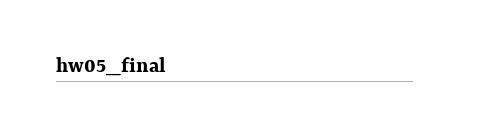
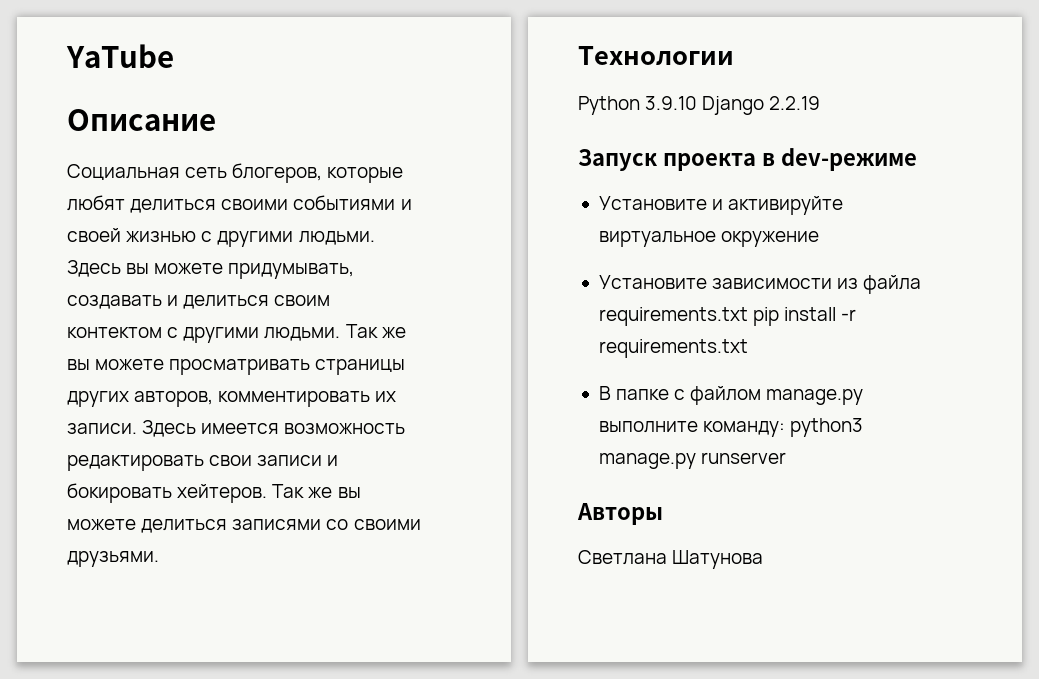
- hw05_final
+ YaTube
+ Описание
+ Социальная сеть блогеров, которые любят делиться своими событиями и своей жизнью с другими людьми. Здесь вы можете придумывать, создавать и делиться своим контектом с другими людьми. Так же вы можете просматривать страницы других авторов, комментировать их записи. Здесь имеется возможность редактировать свои записи и бокировать хейтеров. Так же вы можете делиться записями со своими друзьями.
+ Технологии
+ Python 3.9.10 Django 2.2.19
+ Запуск проекта в dev-режиме
+ Установите и активируйте виртуальное окружение
+ Установите зависимости из файла requirements.txt pip install -r requirements.txt
+ В папке с файлом manage.py выполните команду: python3 manage.py runserver
+ Авторы
+ Светлана Шатунова

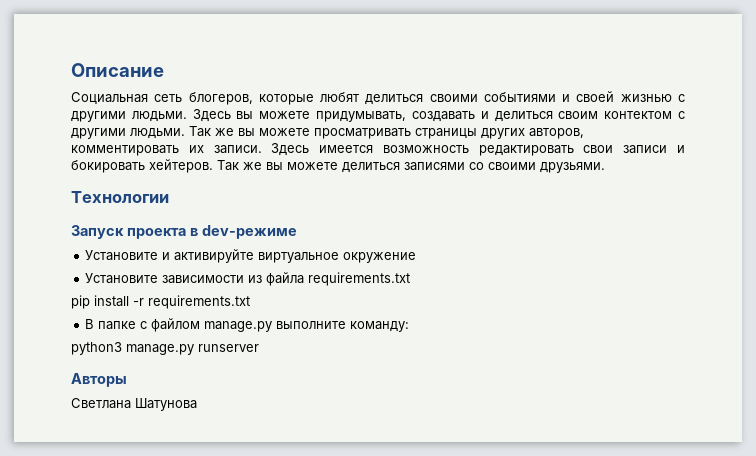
- YaTube
- Python 3.9.10 Django 2.2.19
- Установите зависимости из файла requirements.txt pip install -r requirements.txt
+ Установите зависимости из файла requirements.txt
+ pip install -r requirements.txt
- В папке с файлом manage.py выполните команду: python3 manage.py runserver
+ В папке с файлом manage.py выполните команду:
+ python3 manage.py runserver

